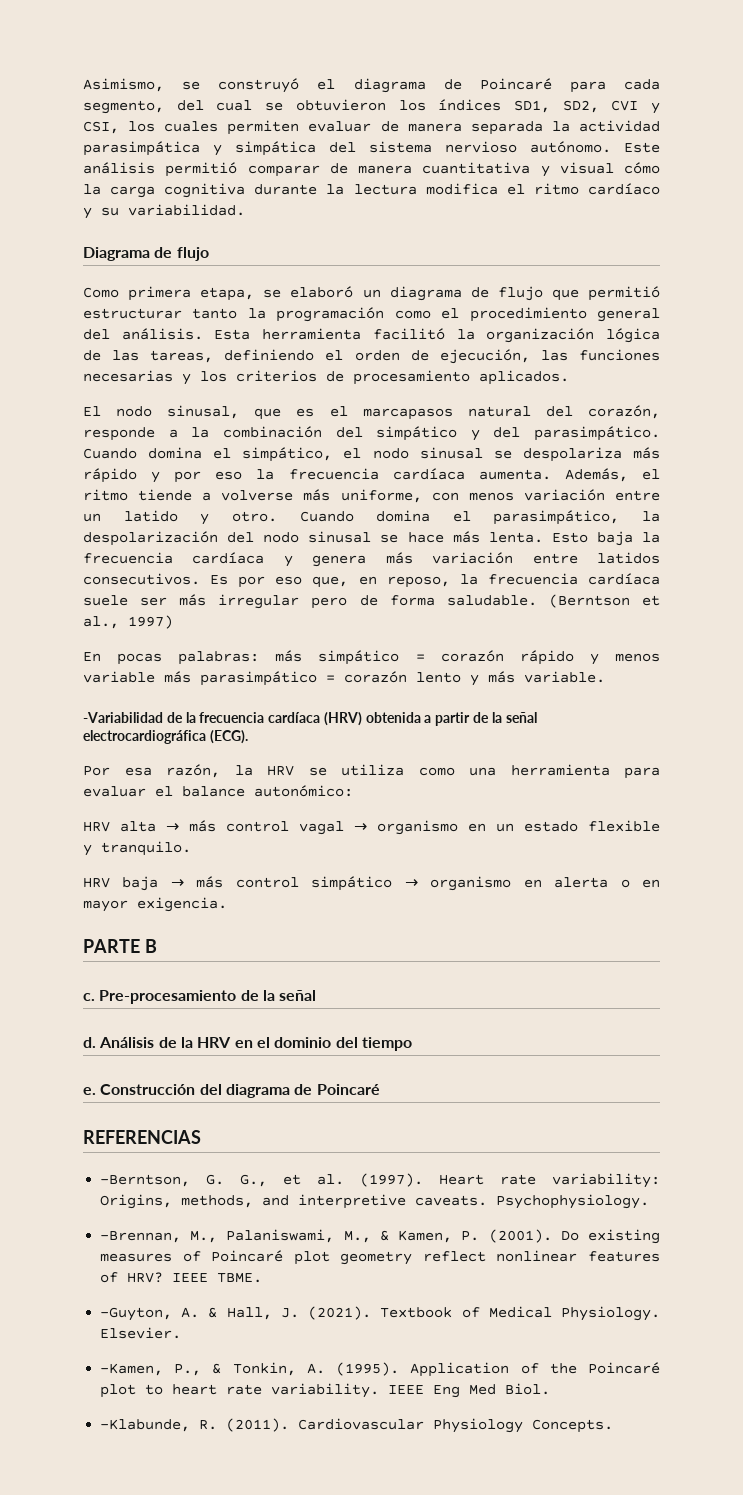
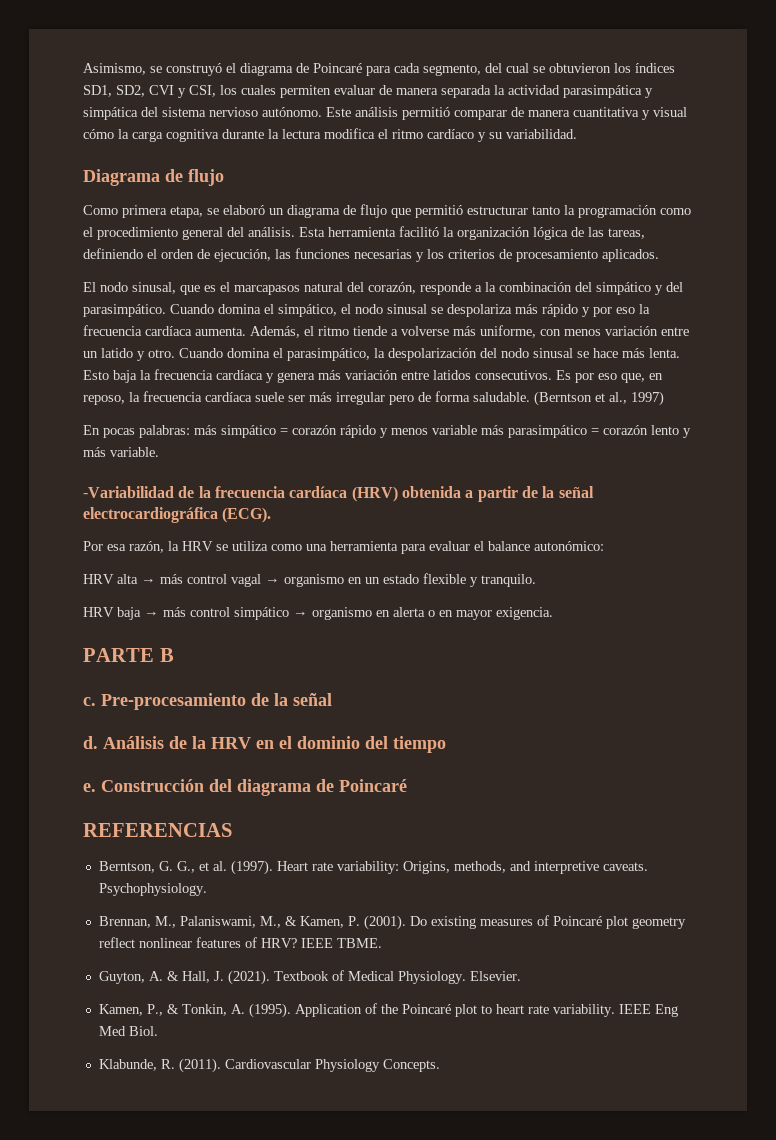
- -Berntson, G. G., et al. (1997).
+ Berntson, G. G., et al. (1997).
- -Brennan, M., Palaniswami, M., & Kamen, P. (2001).
+ Brennan, M., Palaniswami, M., & Kamen, P. (2001).
- -Guyton, A. & Hall, J. (2021).
+ Guyton, A. & Hall, J. (2021).
- -Kamen, P., & Tonkin, A. (1995).
+ Kamen, P., & Tonkin, A. (1995).
- -Klabunde, R. (2011).
+ Klabunde, R. (2011).

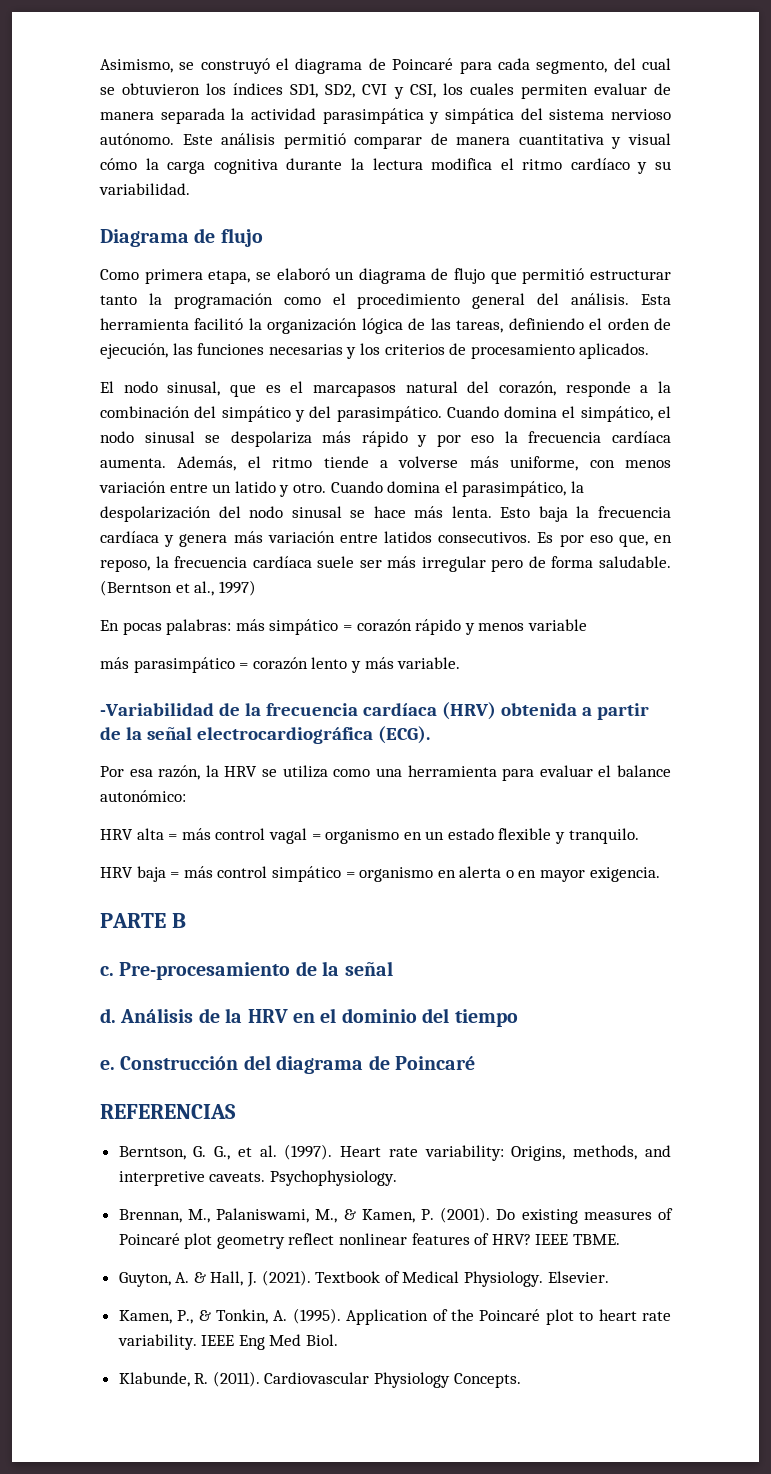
- En pocas palabras: más simpático = corazón rápido y menos variable más parasimpático = corazón lento y más variable.
+ En pocas palabras: más simpático = corazón rápido y menos variable
+ más parasimpático = corazón lento y más variable.
- HRV alta → más control vagal → organismo en un estado flexible y tranquilo.
+ HRV alta = más control vagal = organismo en un estado flexible y tranquilo.
- HRV baja → más control simpático → organismo en alerta o en mayor exigencia.
+ HRV baja = más control simpático = organismo en alerta o en mayor exigencia.

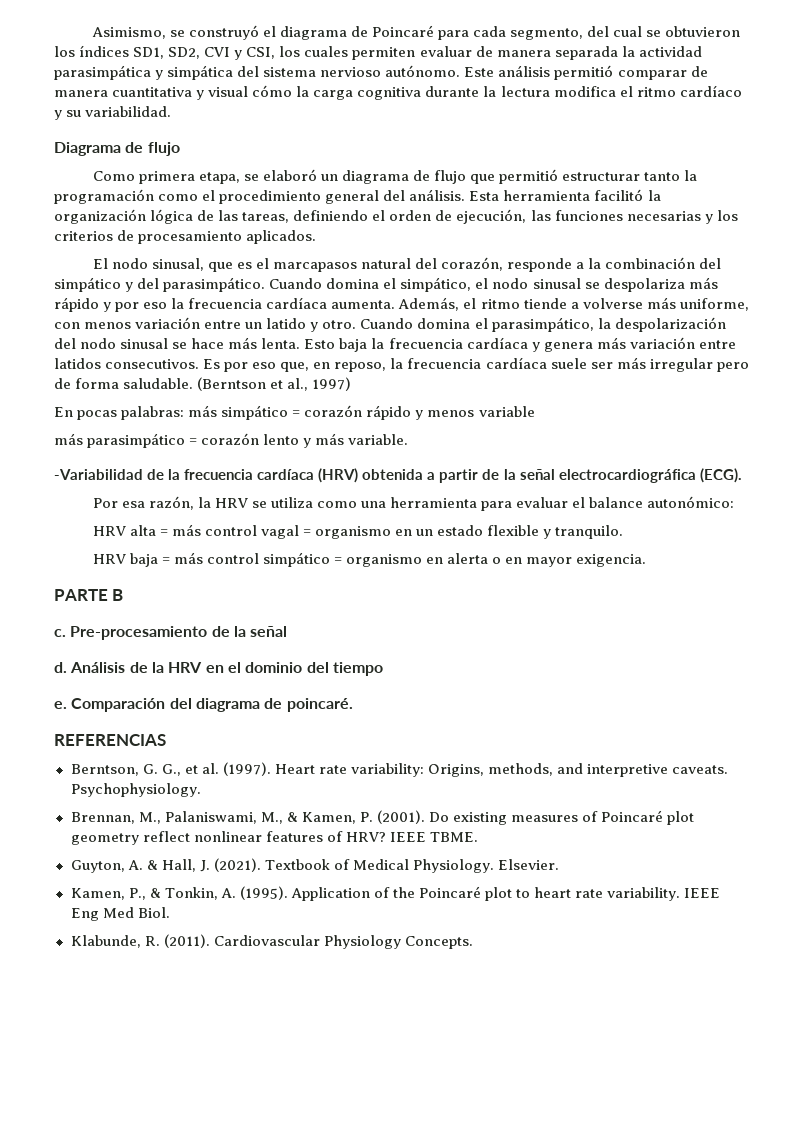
- Construcción del diagrama de Poincaré
+ Comparación del diagrama de poincaré.

